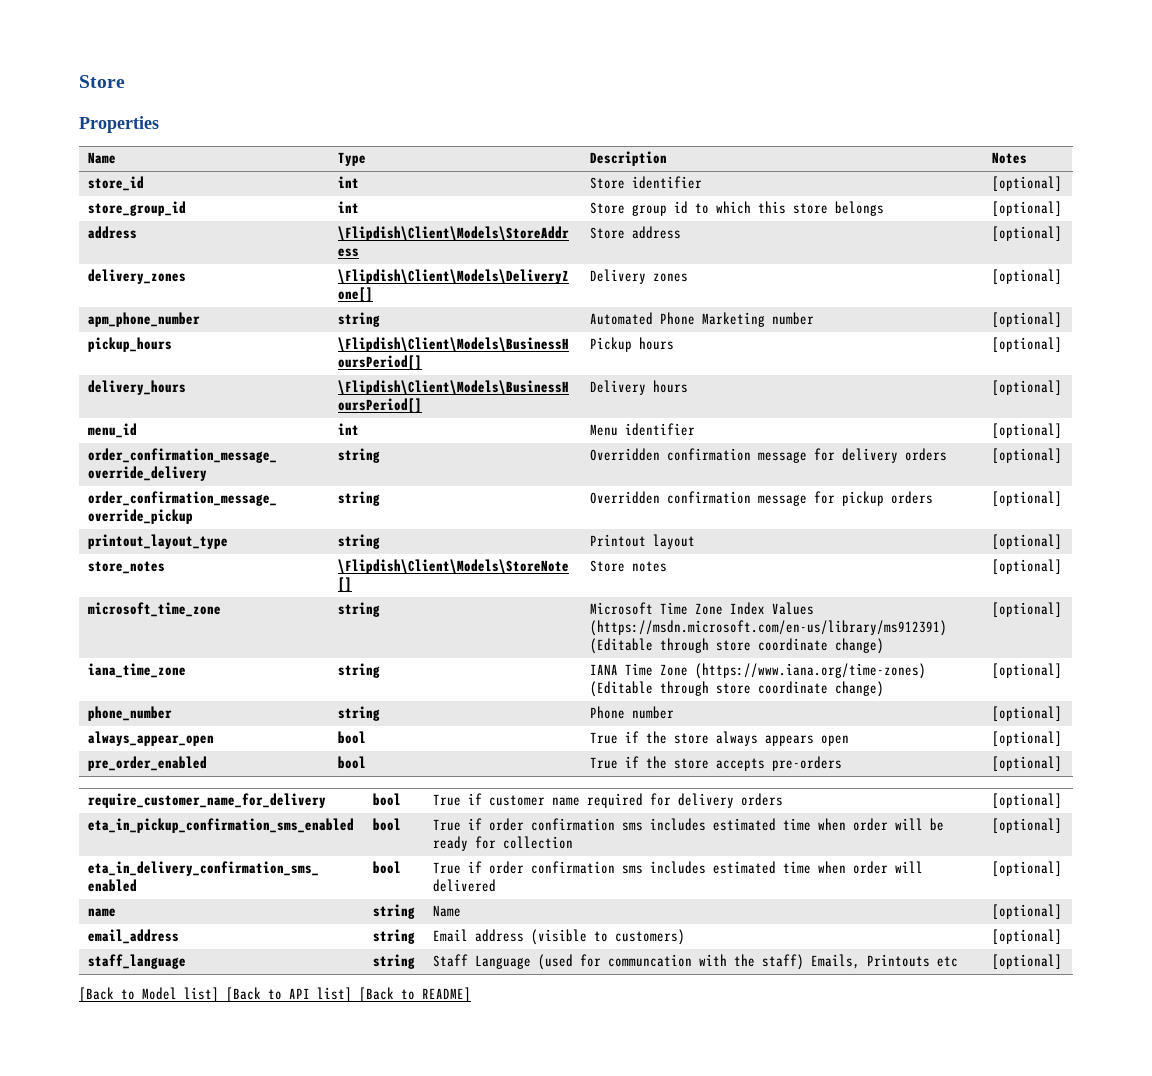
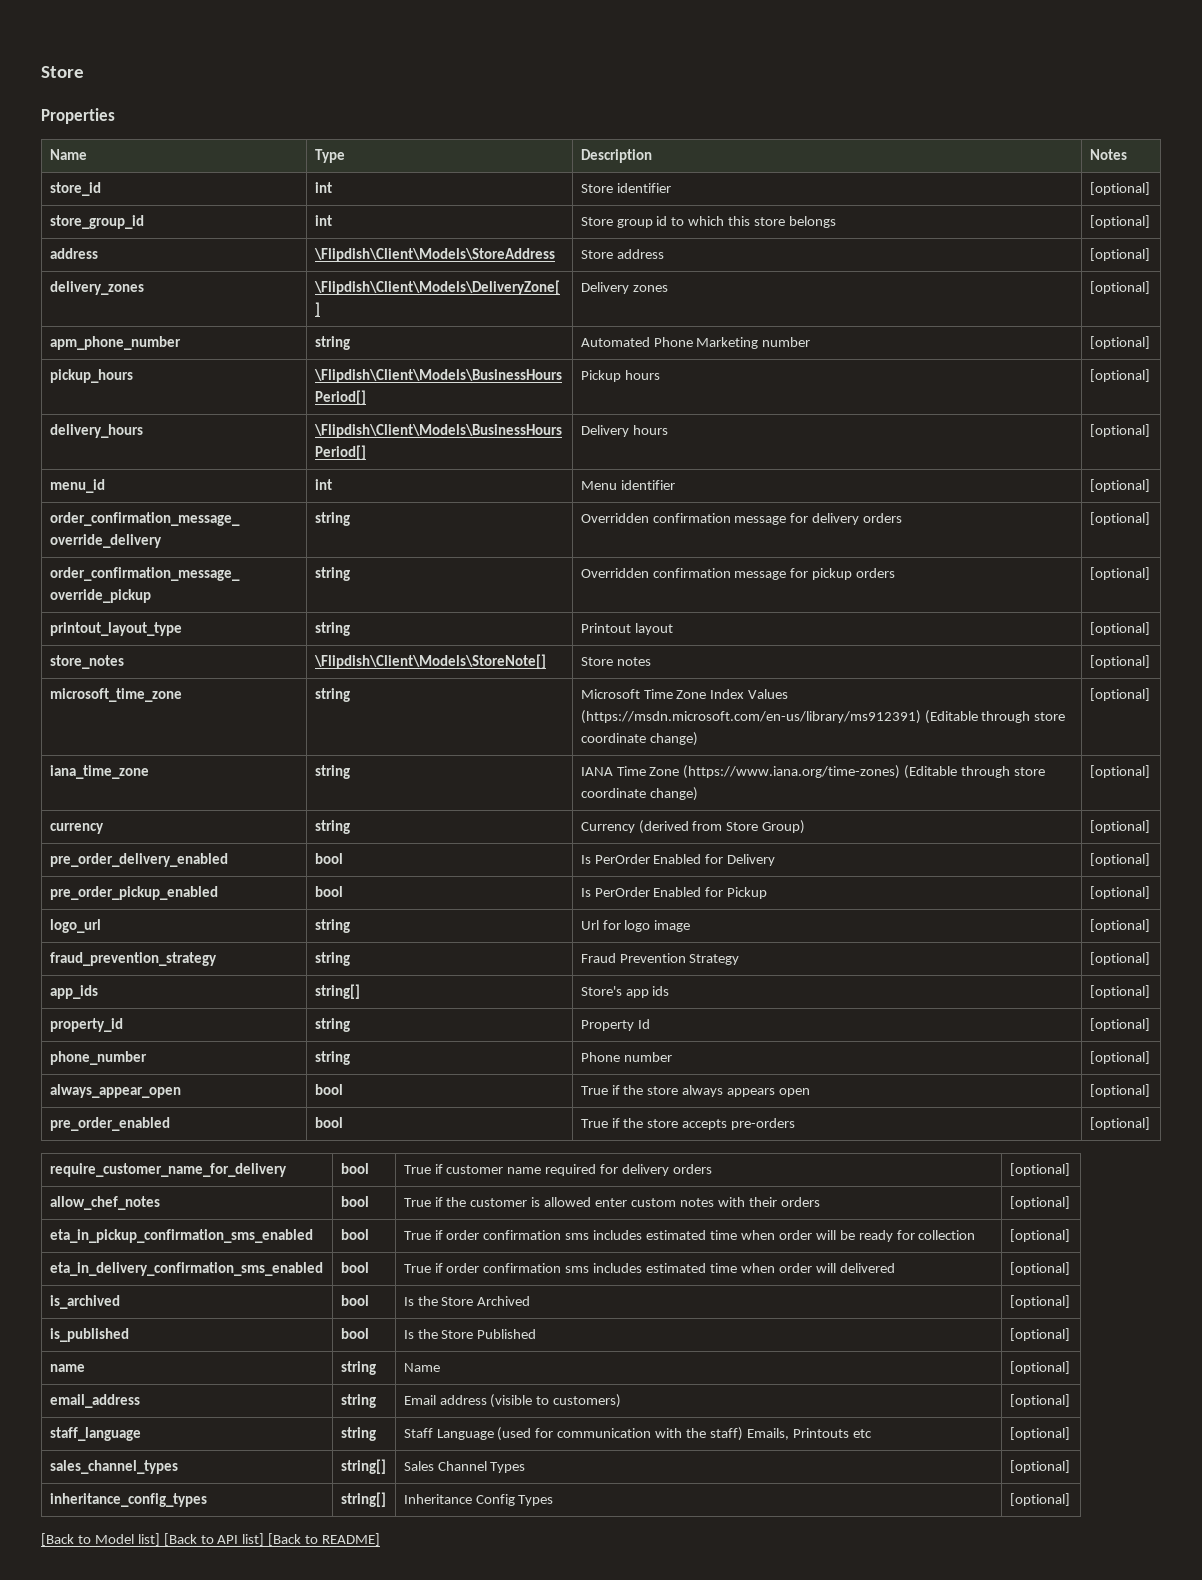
+ currency | string | Currency (derived from Store Group) | [optional]
+ pre_order_delivery_enabled | bool | Is PerOrder Enabled for Delivery | [optional]
+ pre_order_pickup_enabled | bool | Is PerOrder Enabled for Pickup | [optional]
+ logo_url | string | Url for logo image | [optional]
+ fraud_prevention_strategy | string | Fraud Prevention Strategy | [optional]
+ app_ids | string[] | Store's app ids | [optional]
+ property_id | string | Property Id | [optional]
+ allow_chef_notes | bool | True if the customer is allowed enter custom notes with their orders | [optional]
+ is_archived | bool | Is the Store Archived | [optional]
+ is_published | bool | Is the Store Published | [optional]
- staff_language | string | Staff Language (used for communcation with the staff) Emails, Printouts etc | [optional]
+ staff_language | string | Staff Language (used for communication with the staff) Emails, Printouts etc | [optional]
+ sales_channel_types | string[] | Sales Channel Types | [optional]
+ inheritance_config_types | string[] | Inheritance Config Types | [optional]

